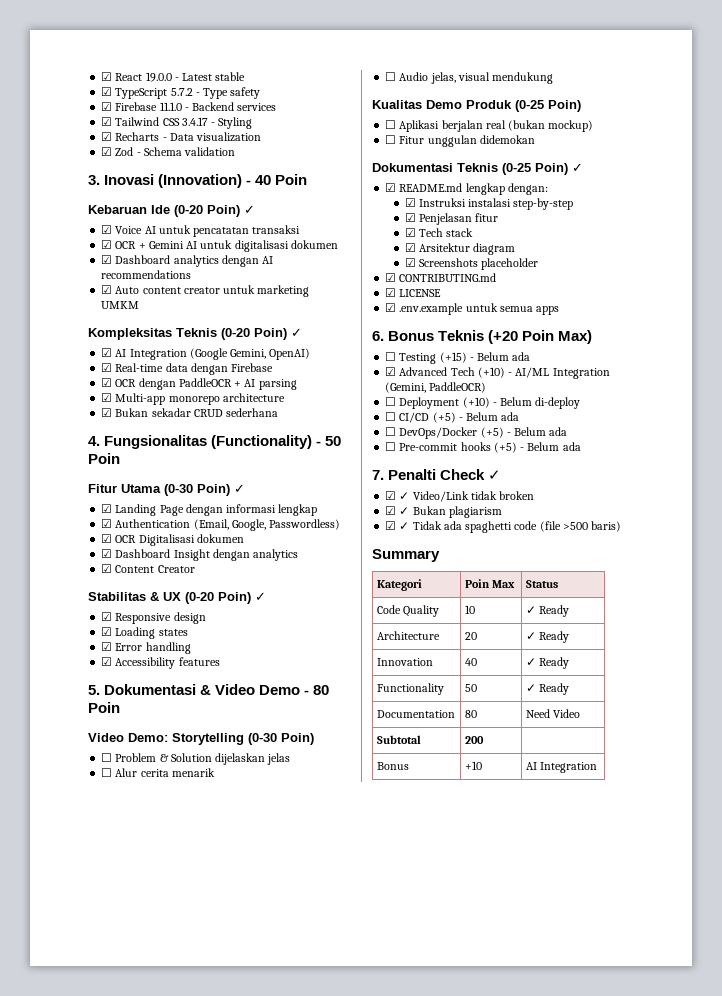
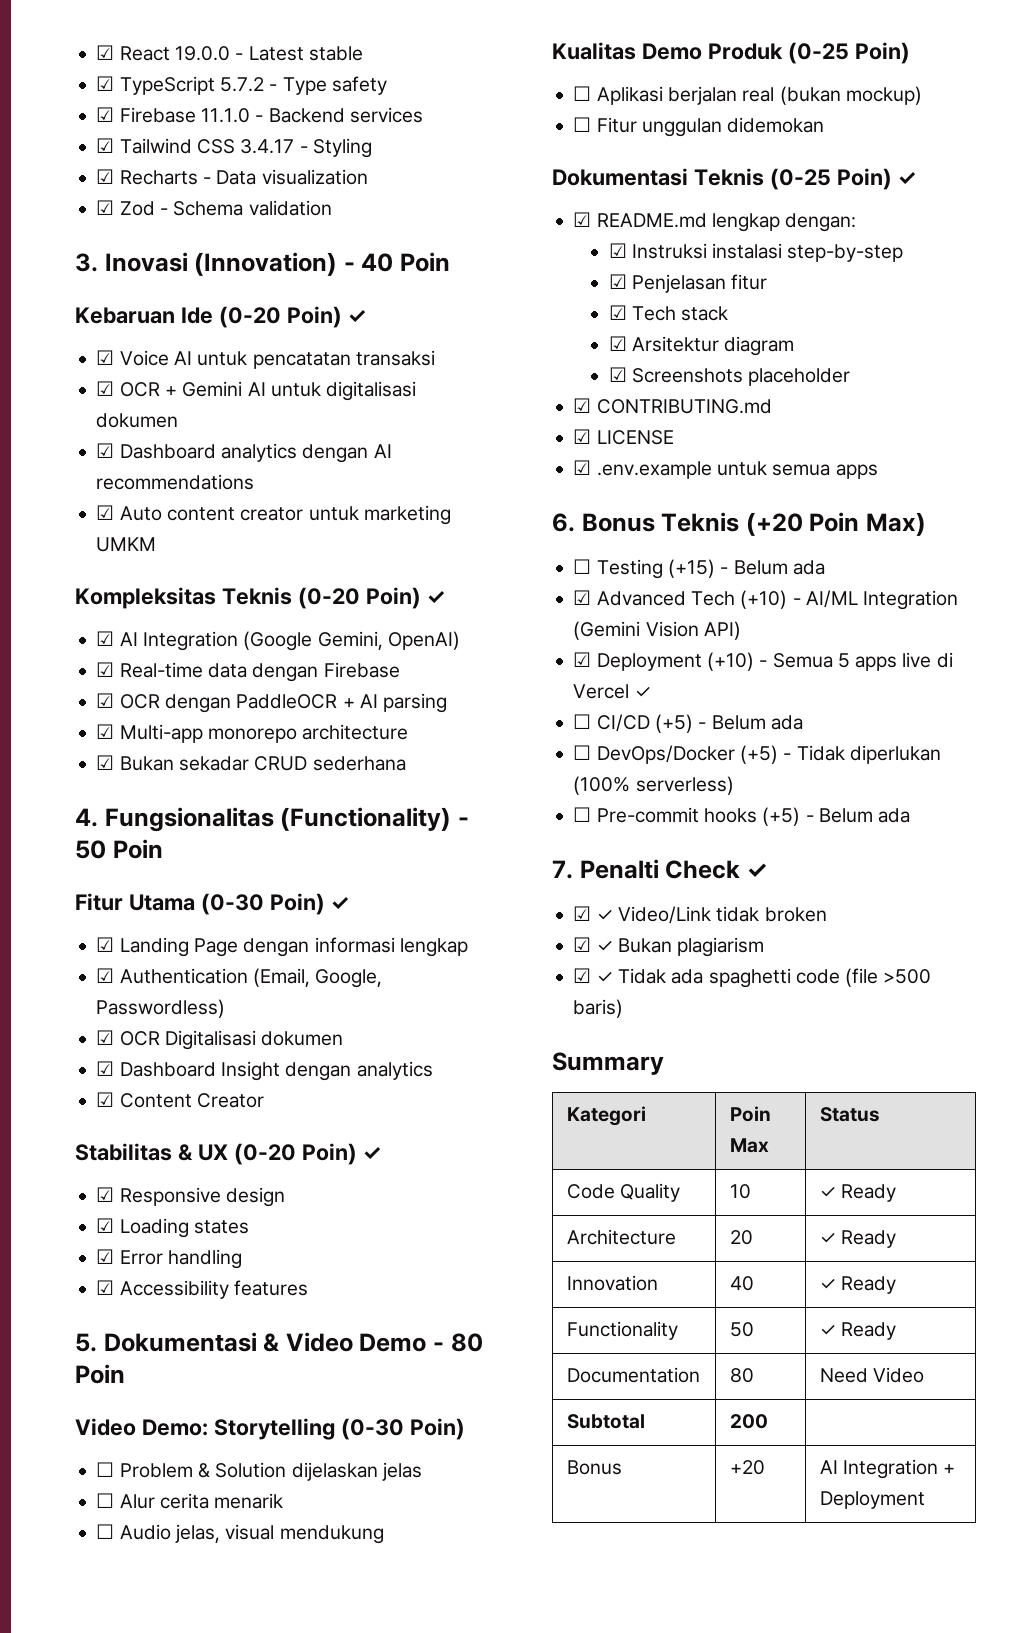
- ☑ Advanced Tech (+10) - AI/ML Integration (Gemini, PaddleOCR)
- ☐ Deployment (+10) - Belum di-deploy
+ ☑ Advanced Tech (+10) - AI/ML Integration (Gemini Vision API)
+ ☑ Deployment (+10) - Semua 5 apps live di Vercel ✓
- ☐ DevOps/Docker (+5) - Belum ada
+ ☐ DevOps/Docker (+5) - Tidak diperlukan (100% serverless)
- Bonus | +10 | AI Integration
+ Bonus | +20 | AI Integration + Deployment

